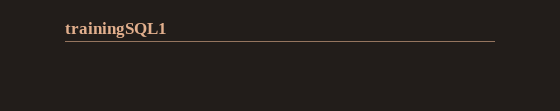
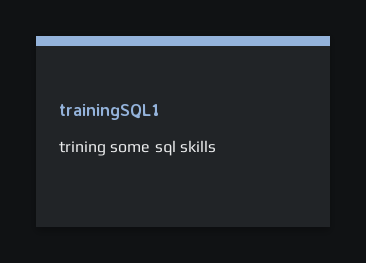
+ trining some sql skills

